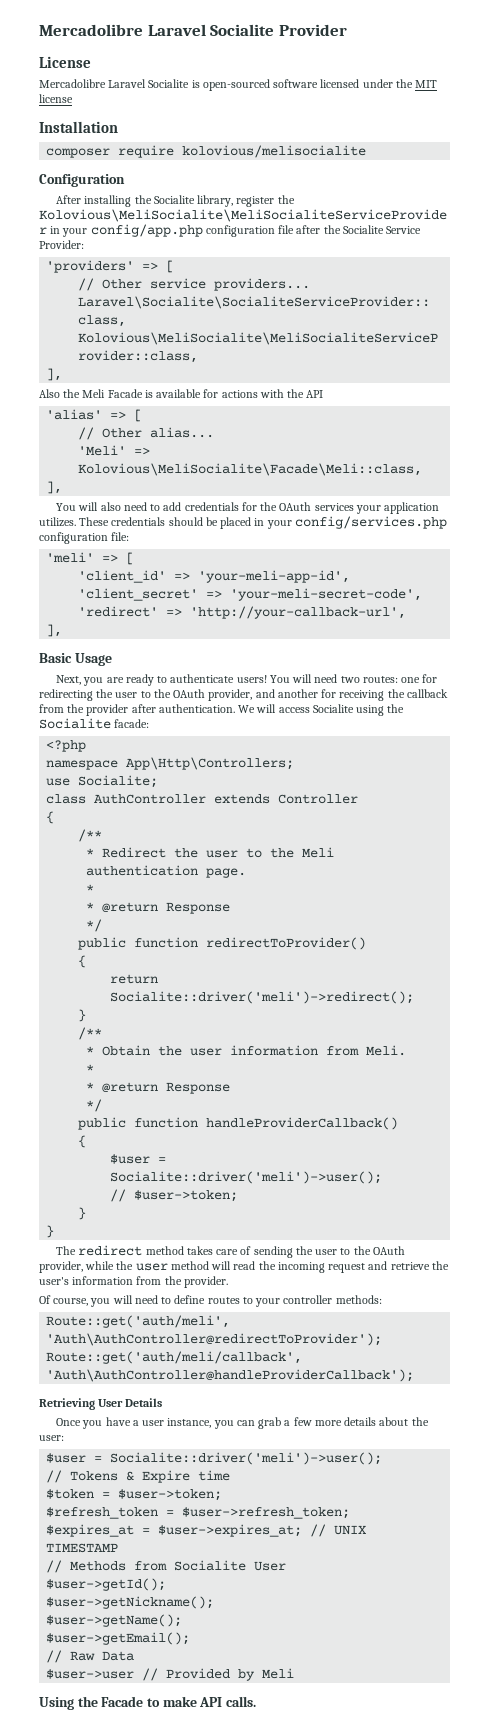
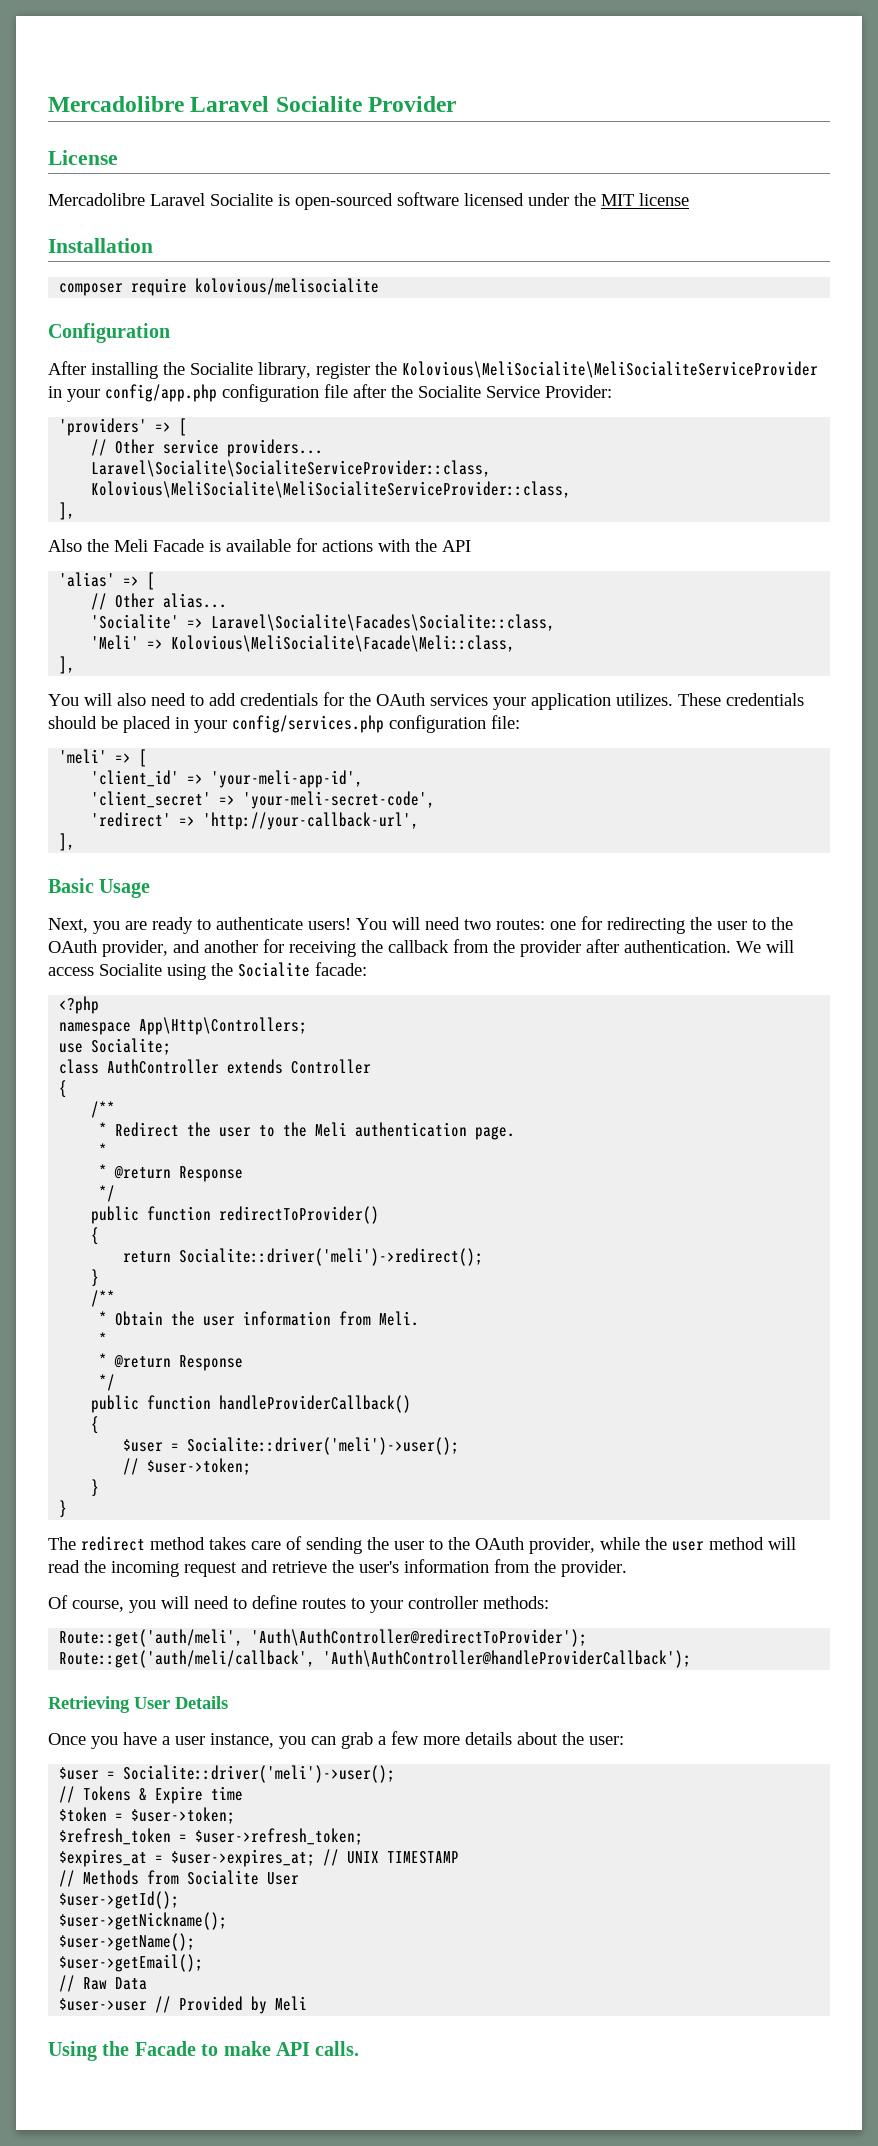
+ 'Socialite' => Laravel\Socialite\Facades\Socialite::class,

